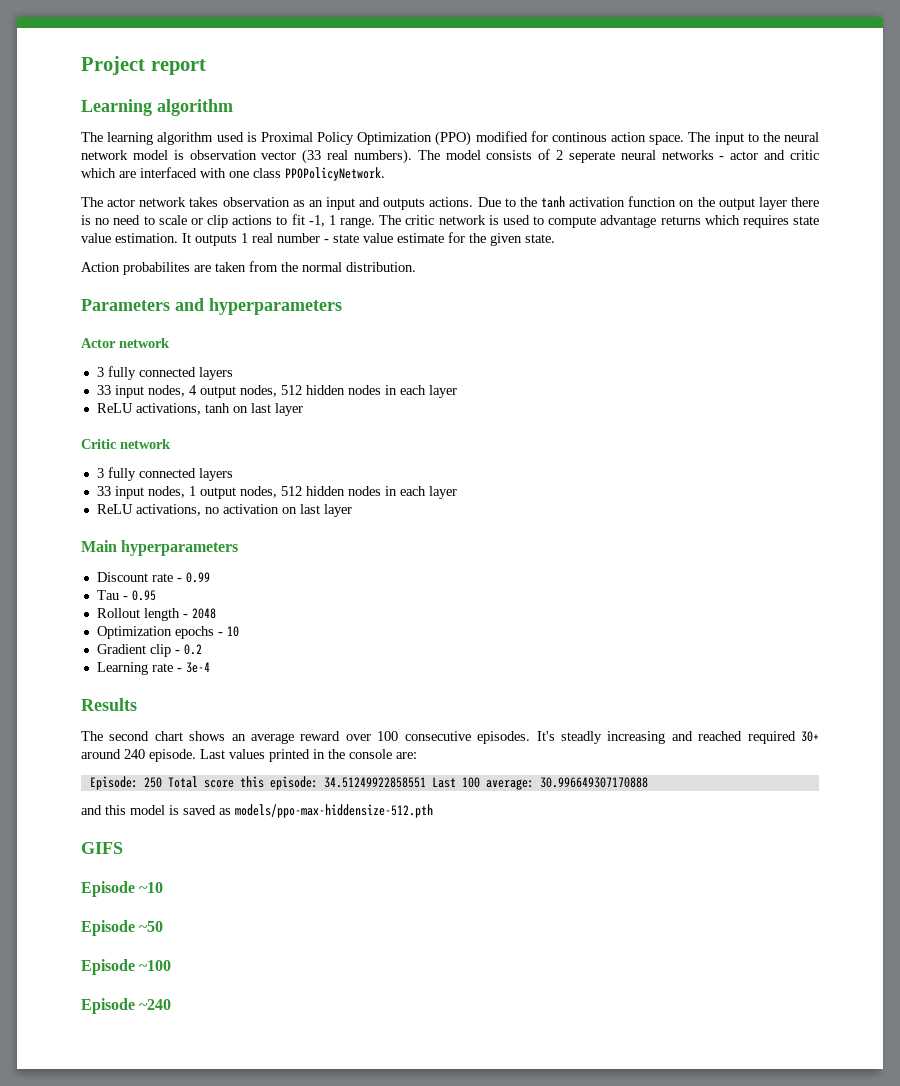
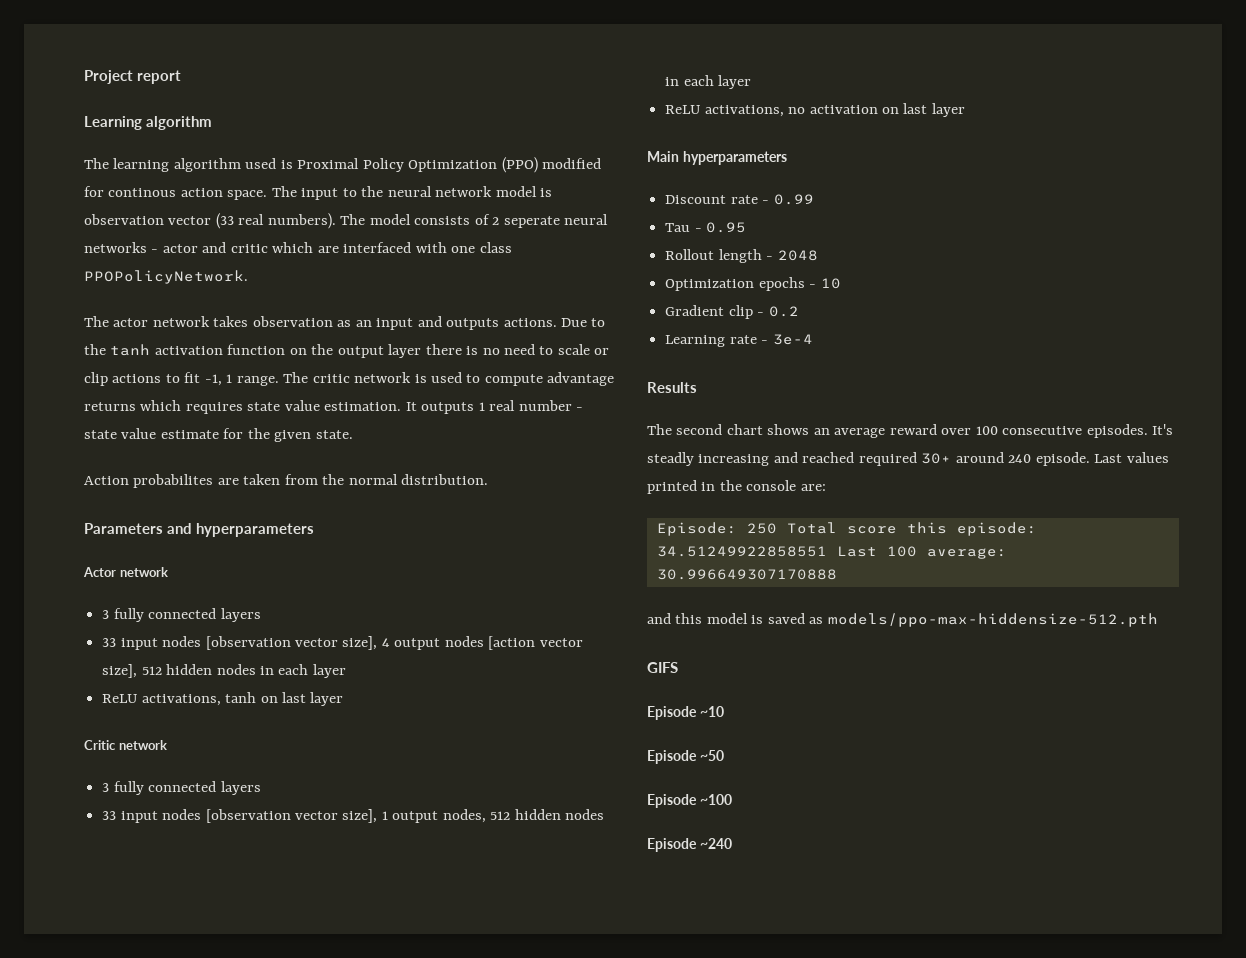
- 33 input nodes, 4 output nodes, 512 hidden nodes in each layer
+ 33 input nodes [observation vector size], 4 output nodes [action vector size], 512 hidden nodes in each layer
- 33 input nodes, 1 output nodes, 512 hidden nodes in each layer
+ 33 input nodes [observation vector size], 1 output nodes, 512 hidden nodes in each layer

